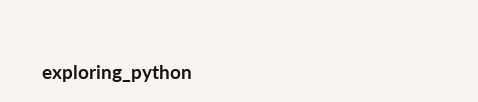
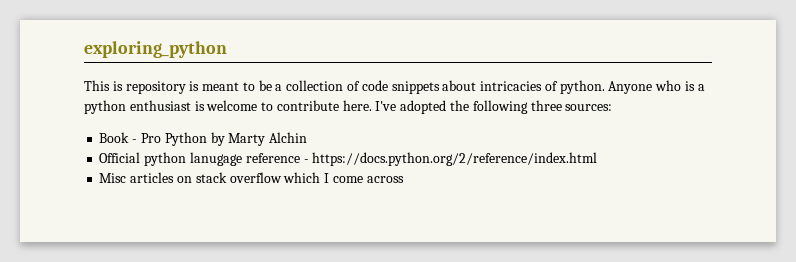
+ This is repository is meant to be a collection of code snippets about intricacies of python. Anyone who is a python enthusiast is welcome to contribute here. I've adopted the following three sources:
+ Book - Pro Python by Marty Alchin
+ Official python lanugage reference - https://docs.python.org/2/reference/index.html
+ Misc articles on stack overflow which I come across

